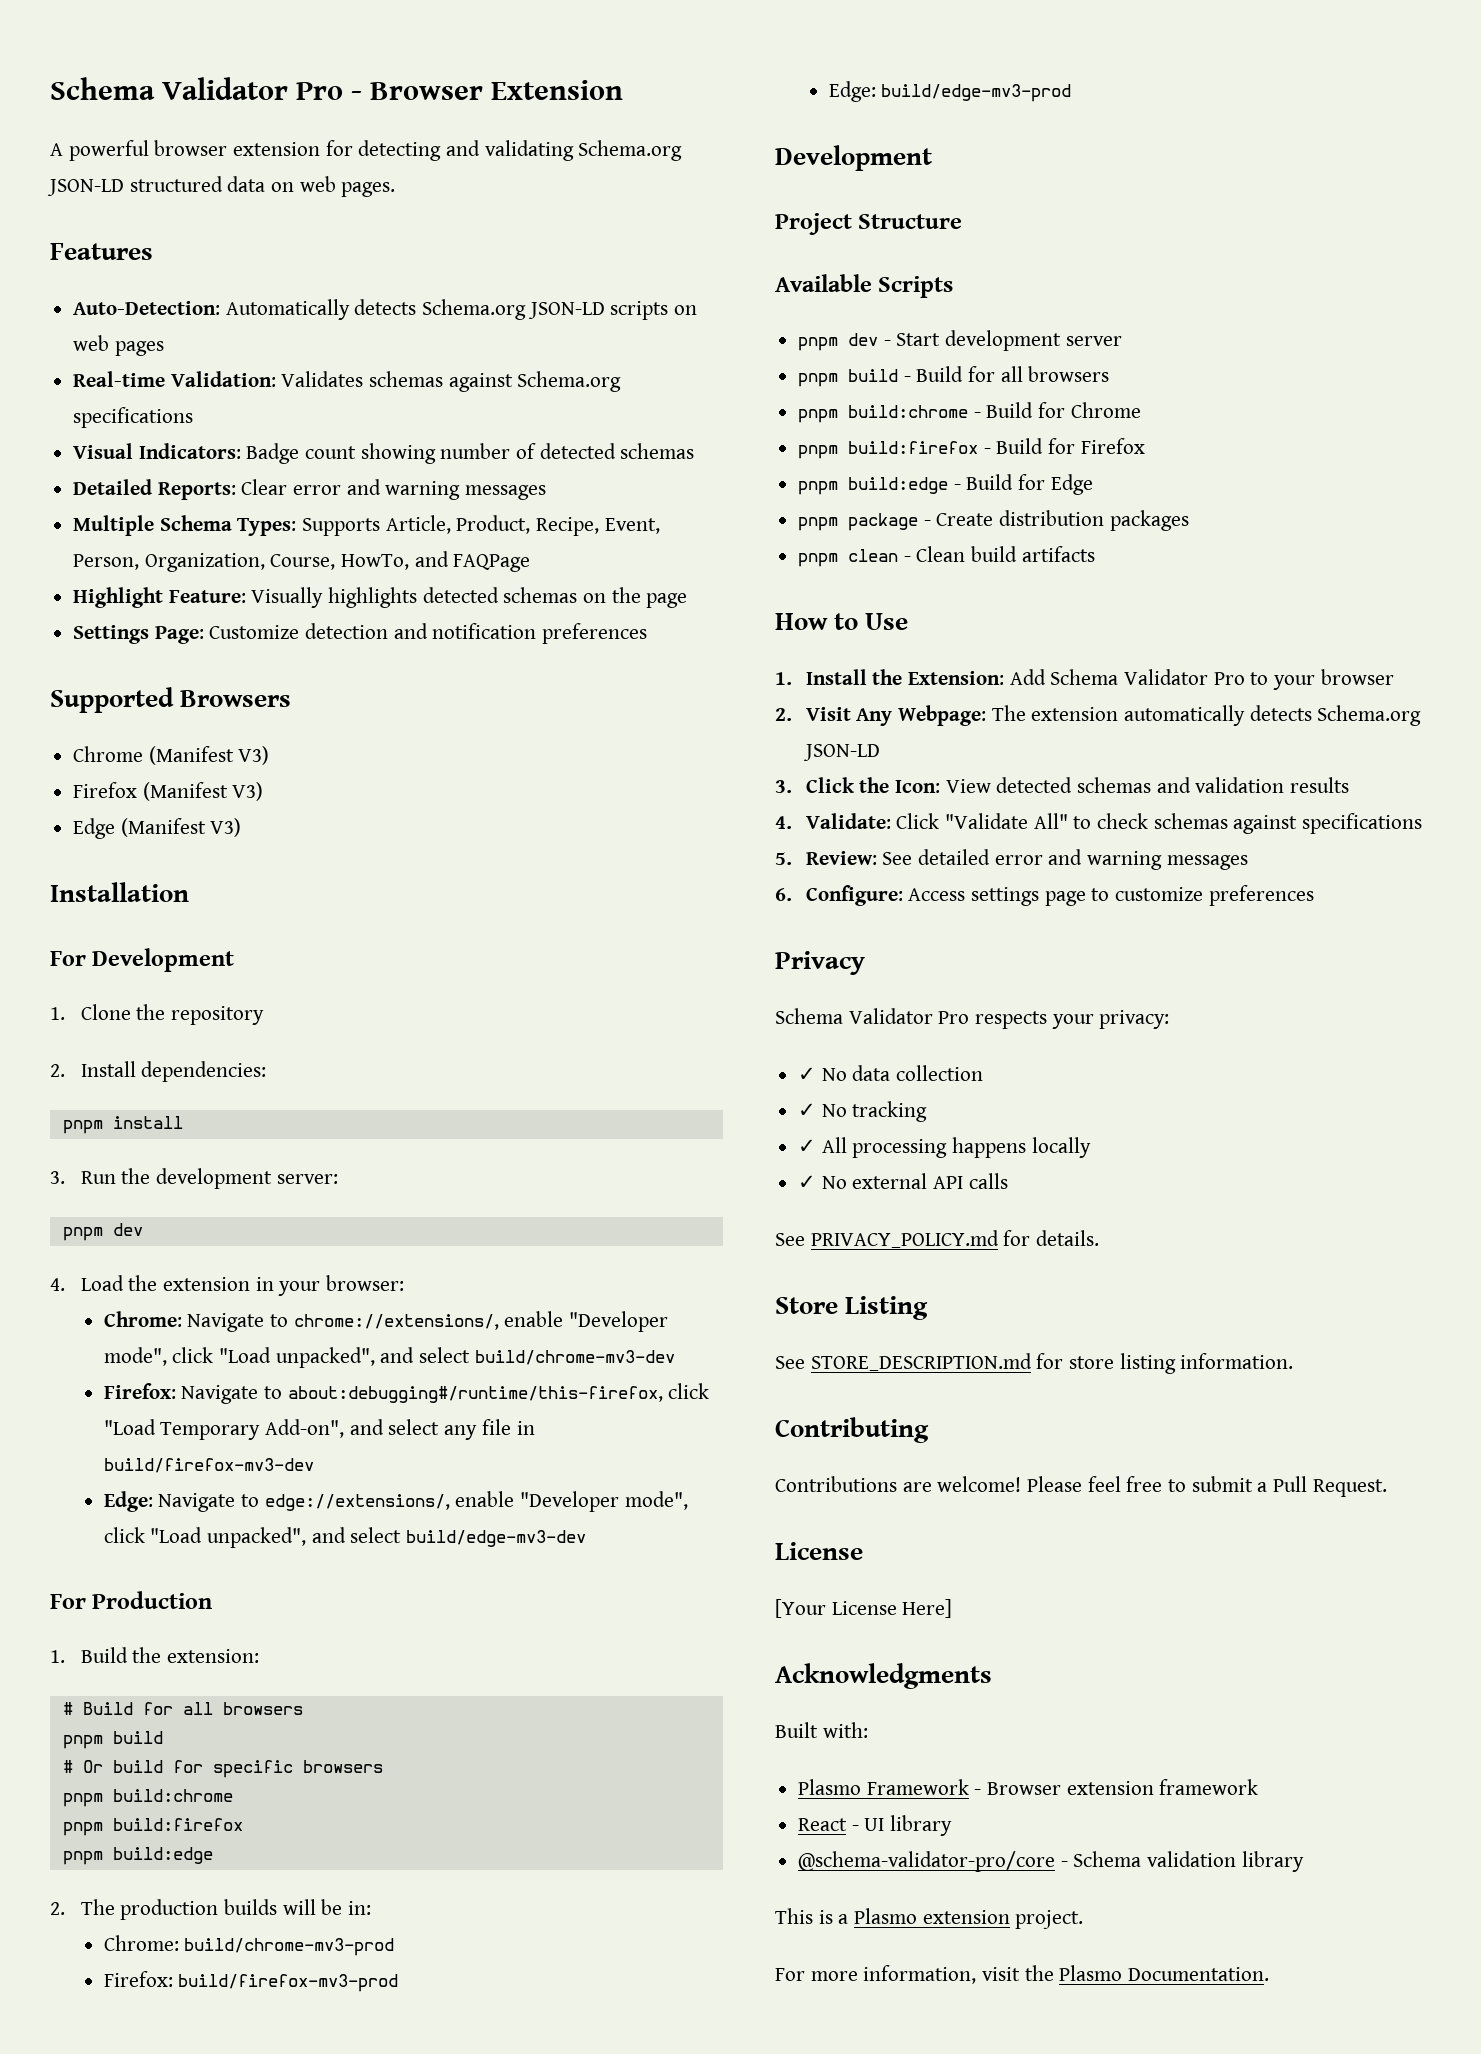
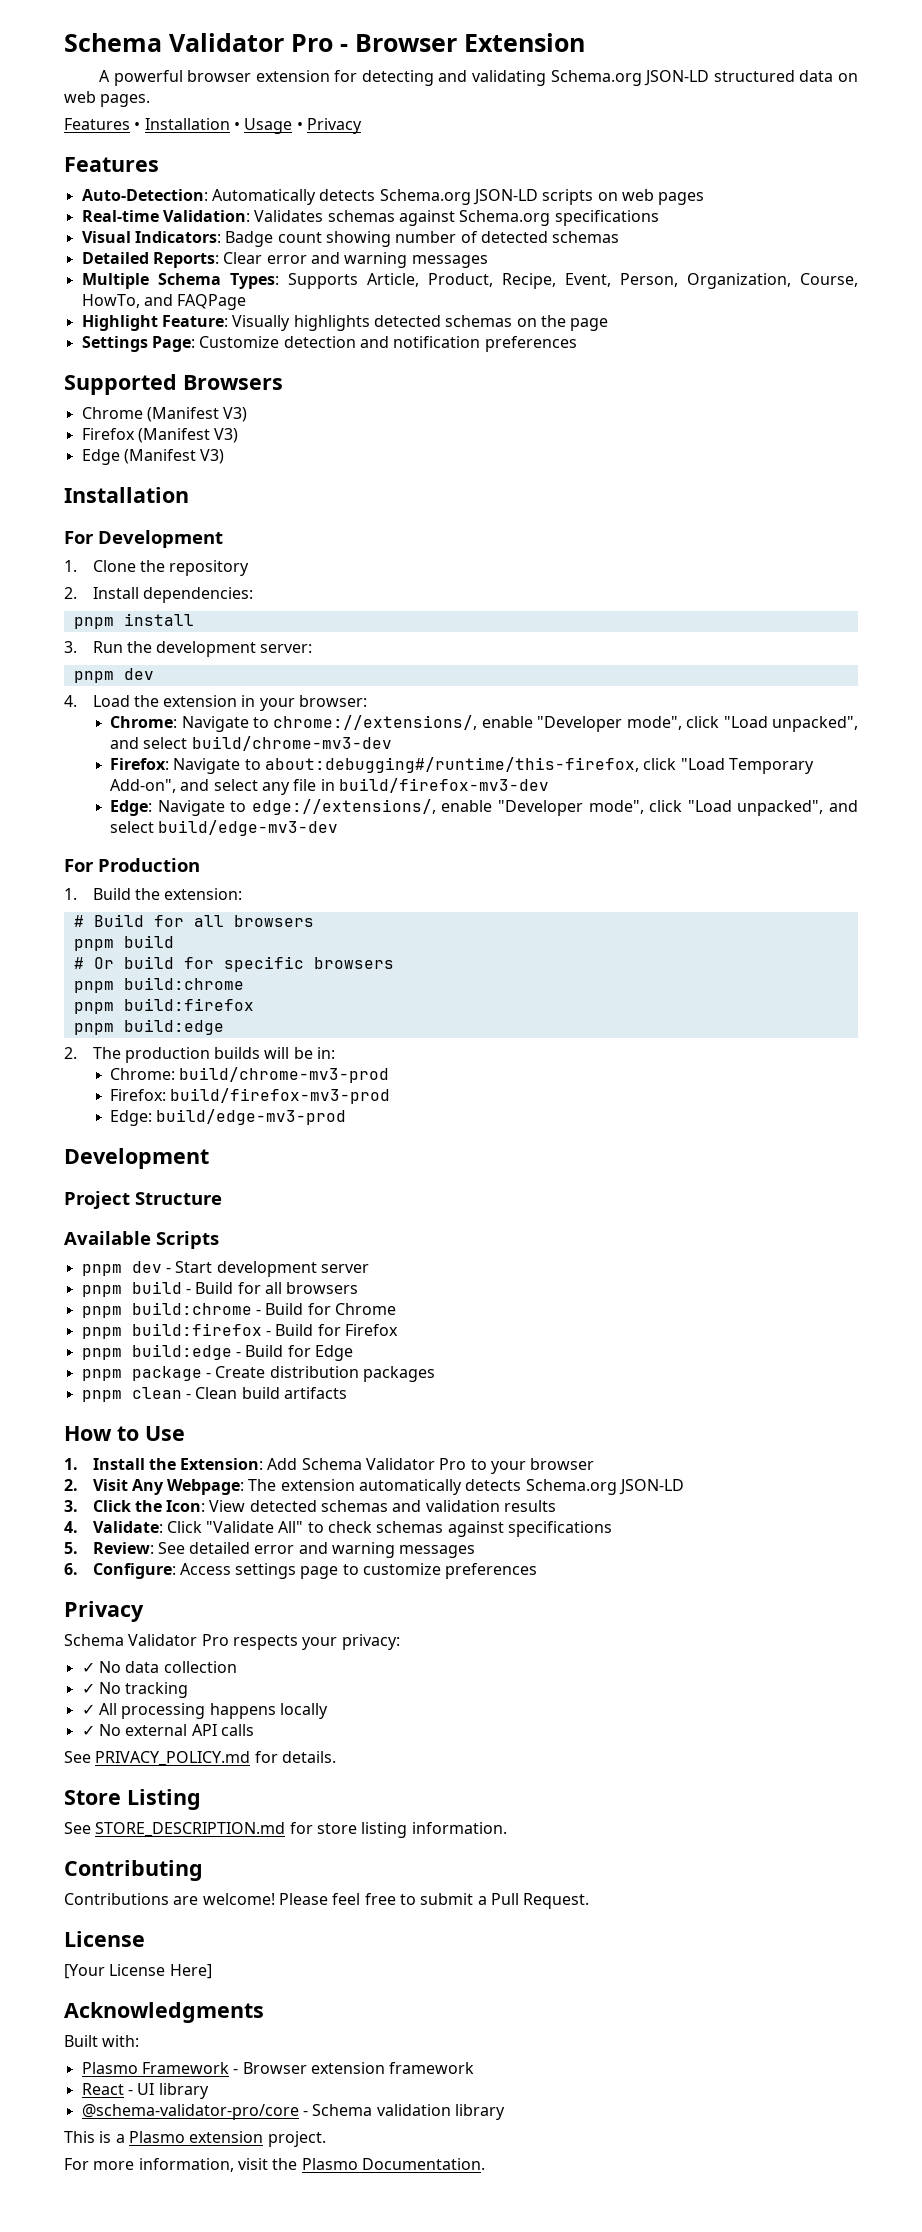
+ Features • Installation • Usage • Privacy

